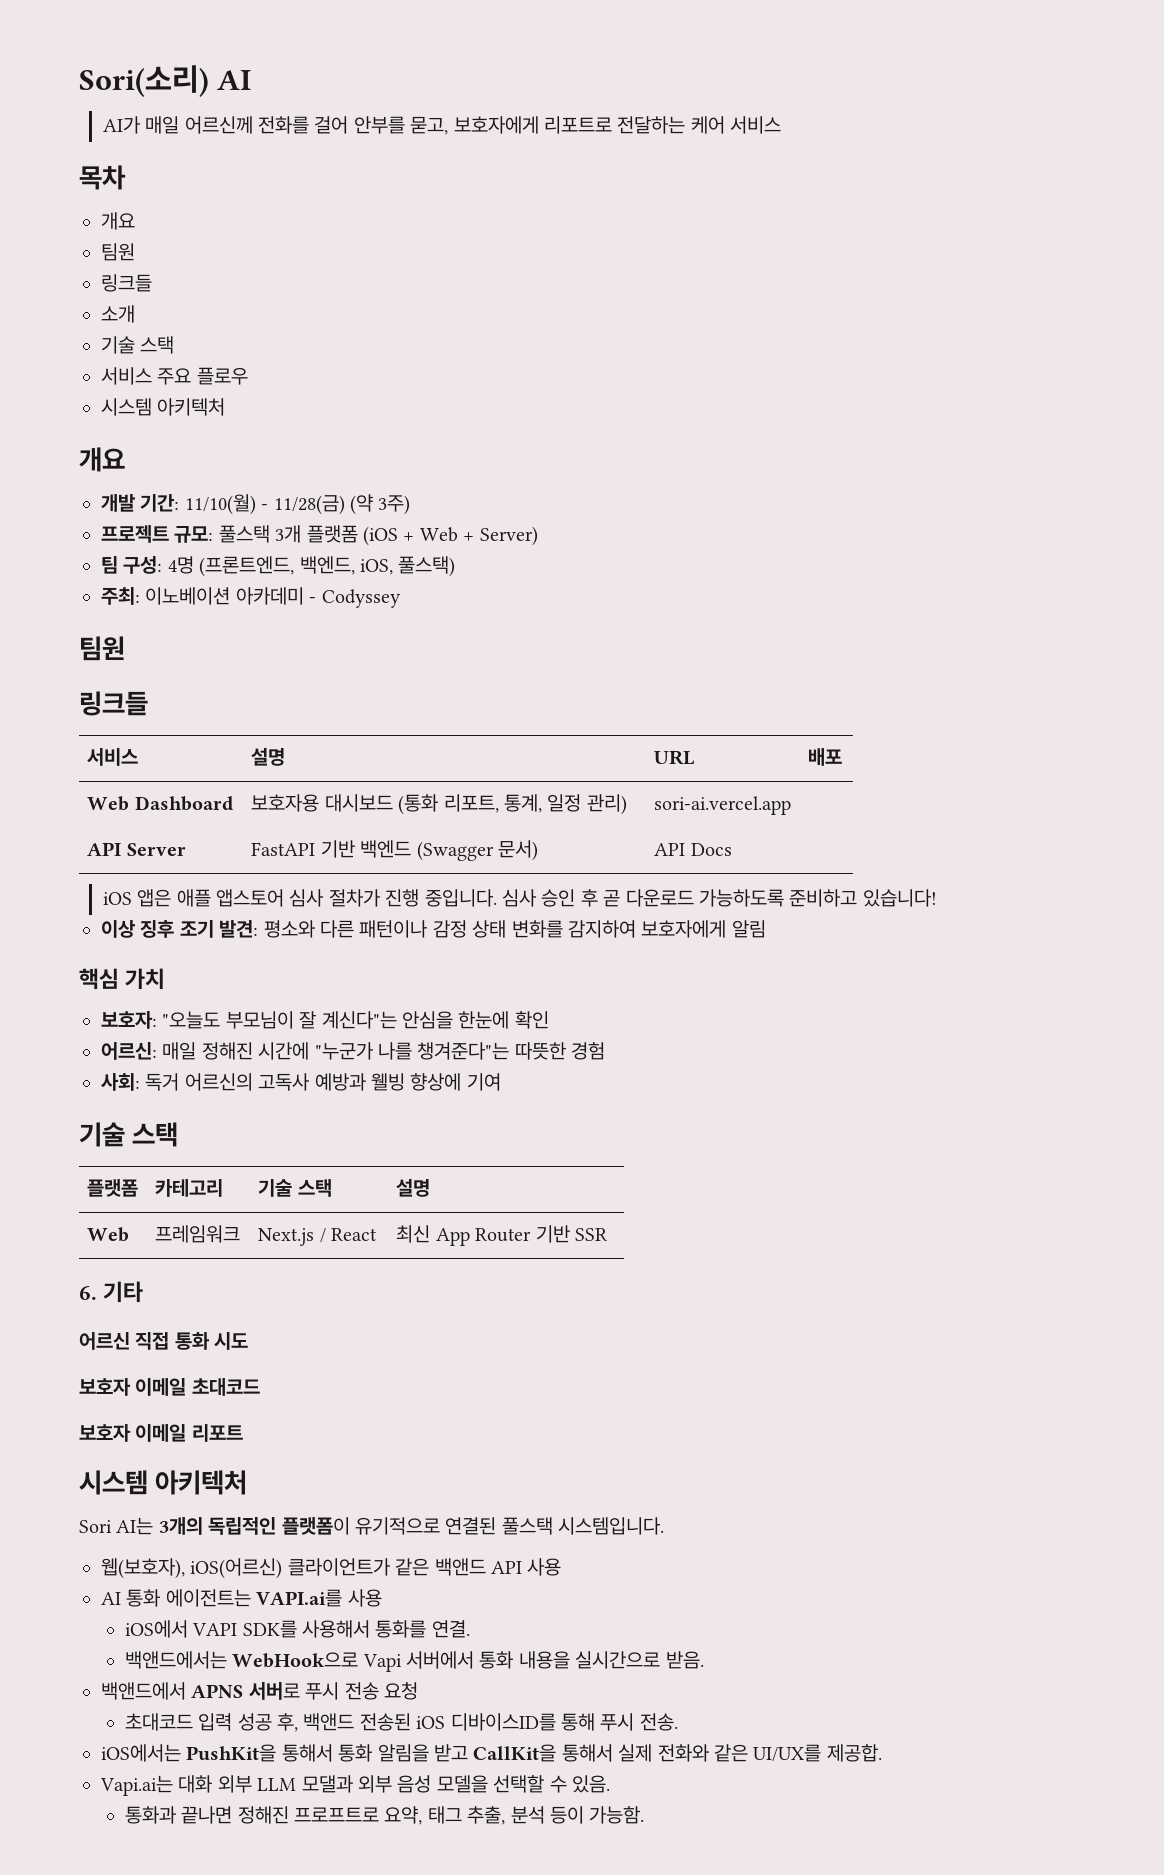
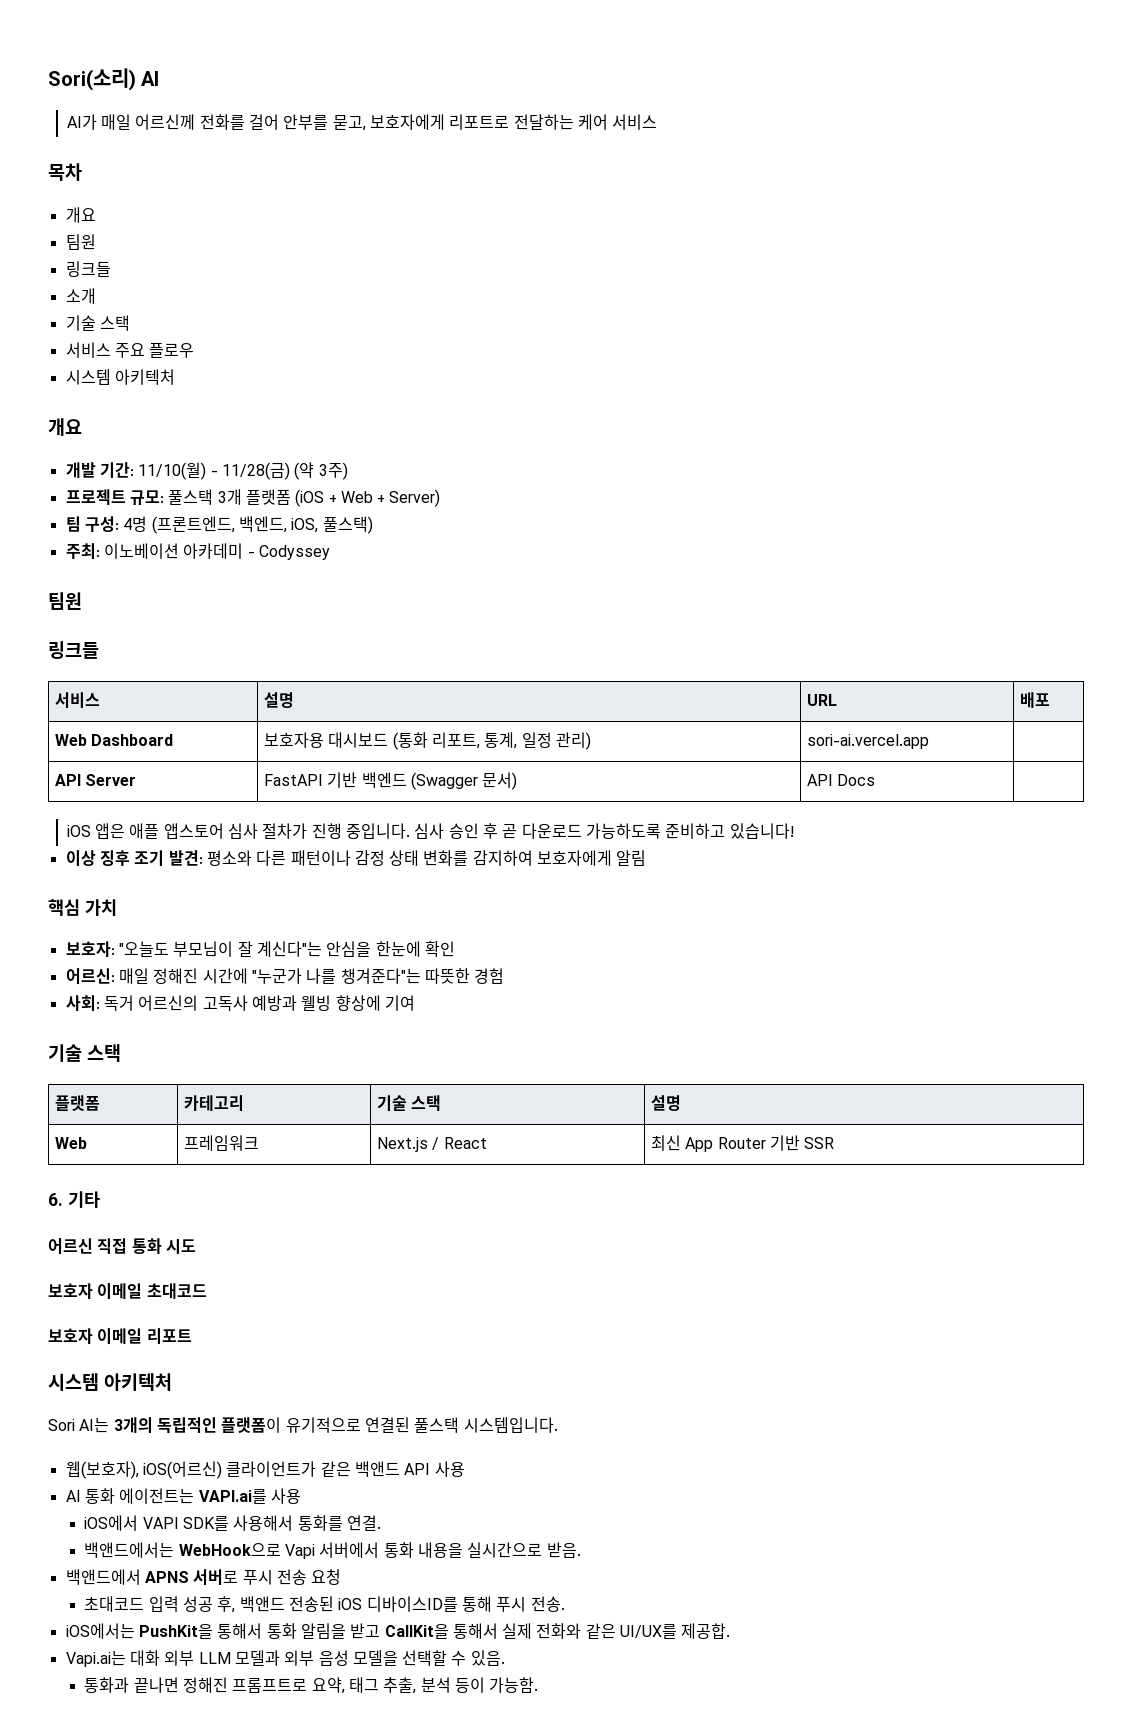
- Vapi.ai는 대화 외부 LLM 모댈과 외부 음성 모델을 선택할 수 있음.
+ Vapi.ai는 대화 외부 LLM 모델과 외부 음성 모델을 선택할 수 있음.
- 통화과 끝나면 정해진 프로프트로 요약, 태그 추출, 분석 등이 가능함.
+ 통화과 끝나면 정해진 프롬프트로 요약, 태그 추출, 분석 등이 가능함.

